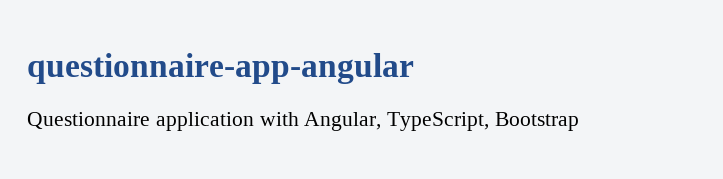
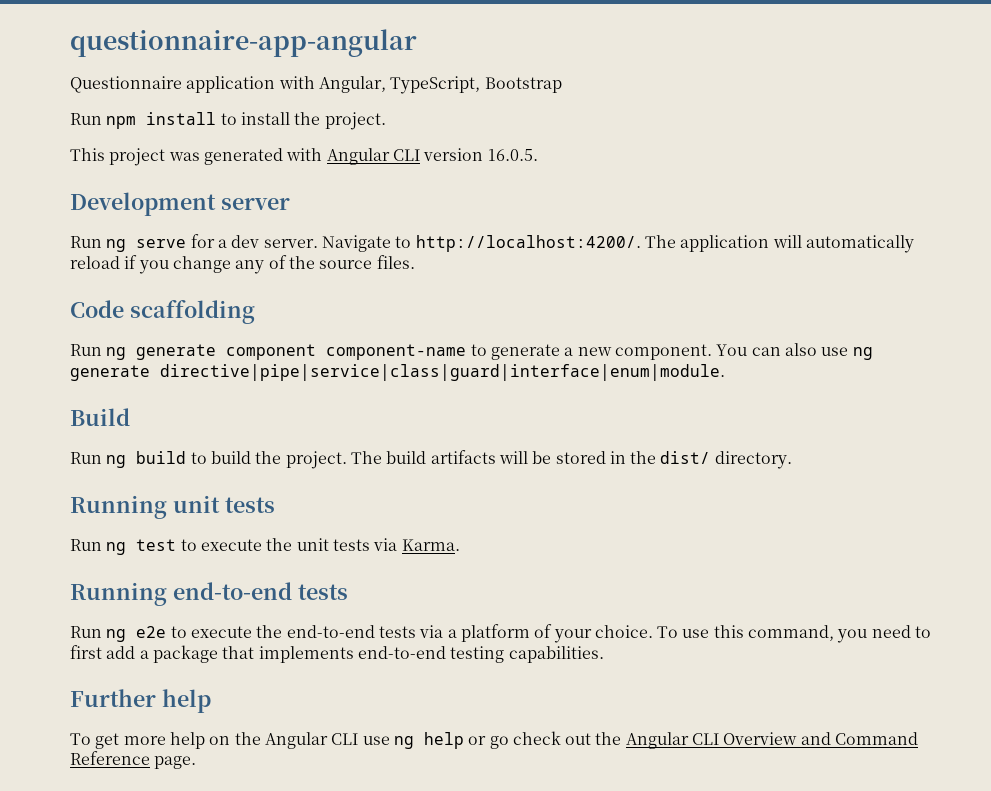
+ Run npm install to install the project.
+ This project was generated with Angular CLI version 16.0.5.
+ Development server
+ Run ng serve for a dev server. Navigate to http://localhost:4200/. The application will automatically reload if you change any of the source files.
+ Code scaffolding
+ Run ng generate component component-name to generate a new component. You can also use ng generate directive|pipe|service|class|guard|interface|enum|module.
+ Build
+ Run ng build to build the project. The build artifacts will be stored in the dist/ directory.
+ Running unit tests
+ Run ng test to execute the unit tests via Karma.
+ Running end-to-end tests
+ Run ng e2e to execute the end-to-end tests via a platform of your choice. To use this command, you need to first add a package that implements end-to-end testing capabilities.
+ Further help
+ To get more help on the Angular CLI use ng help or go check out the Angular CLI Overview and Command Reference page.

